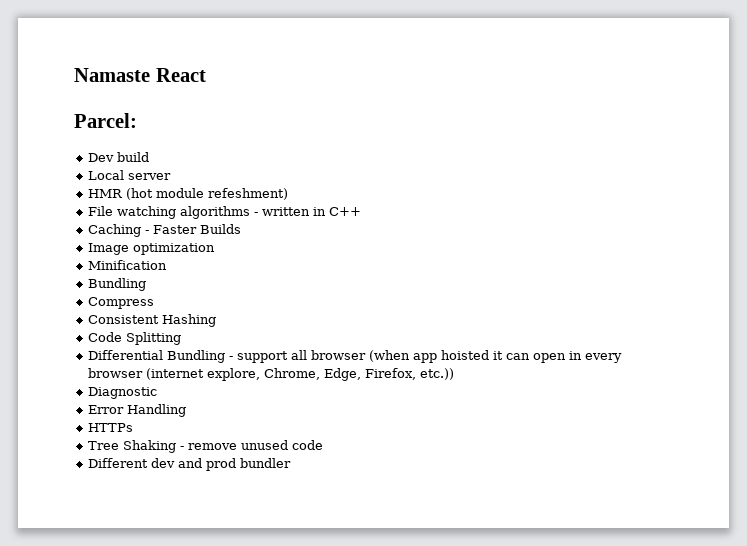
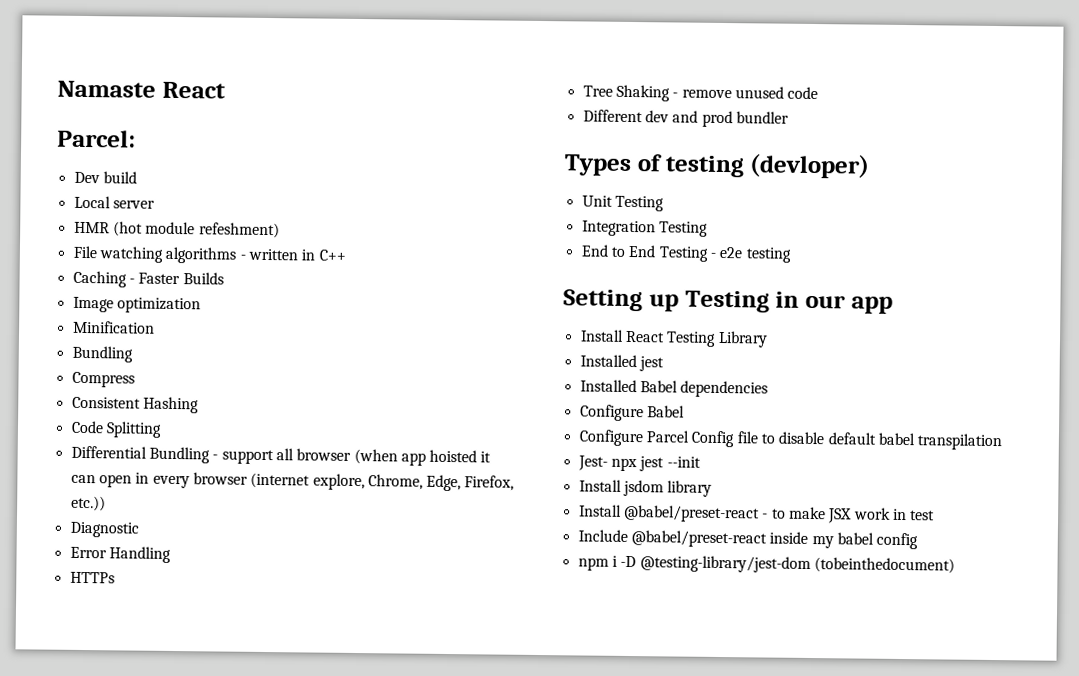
+ Types of testing (devloper)
+ Unit Testing
+ Integration Testing
+ End to End Testing - e2e testing
+ Setting up Testing in our app
+ Install React Testing Library
+ Installed jest
+ Installed Babel dependencies
+ Configure Babel
+ Configure Parcel Config file to disable default babel transpilation
+ Jest- npx jest --init
+ Install jsdom library
+ Install @babel/preset-react - to make JSX work in test
+ Include @babel/preset-react inside my babel config
+ npm i -D @testing-library/jest-dom (tobeinthedocument)

